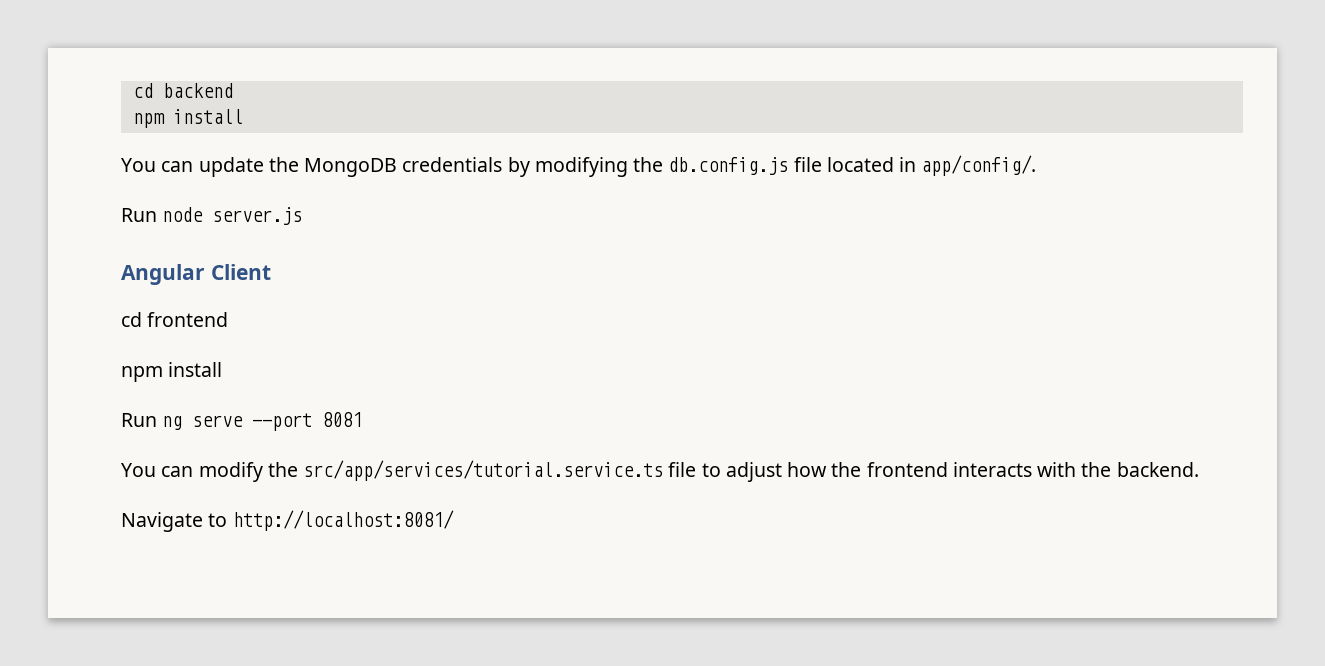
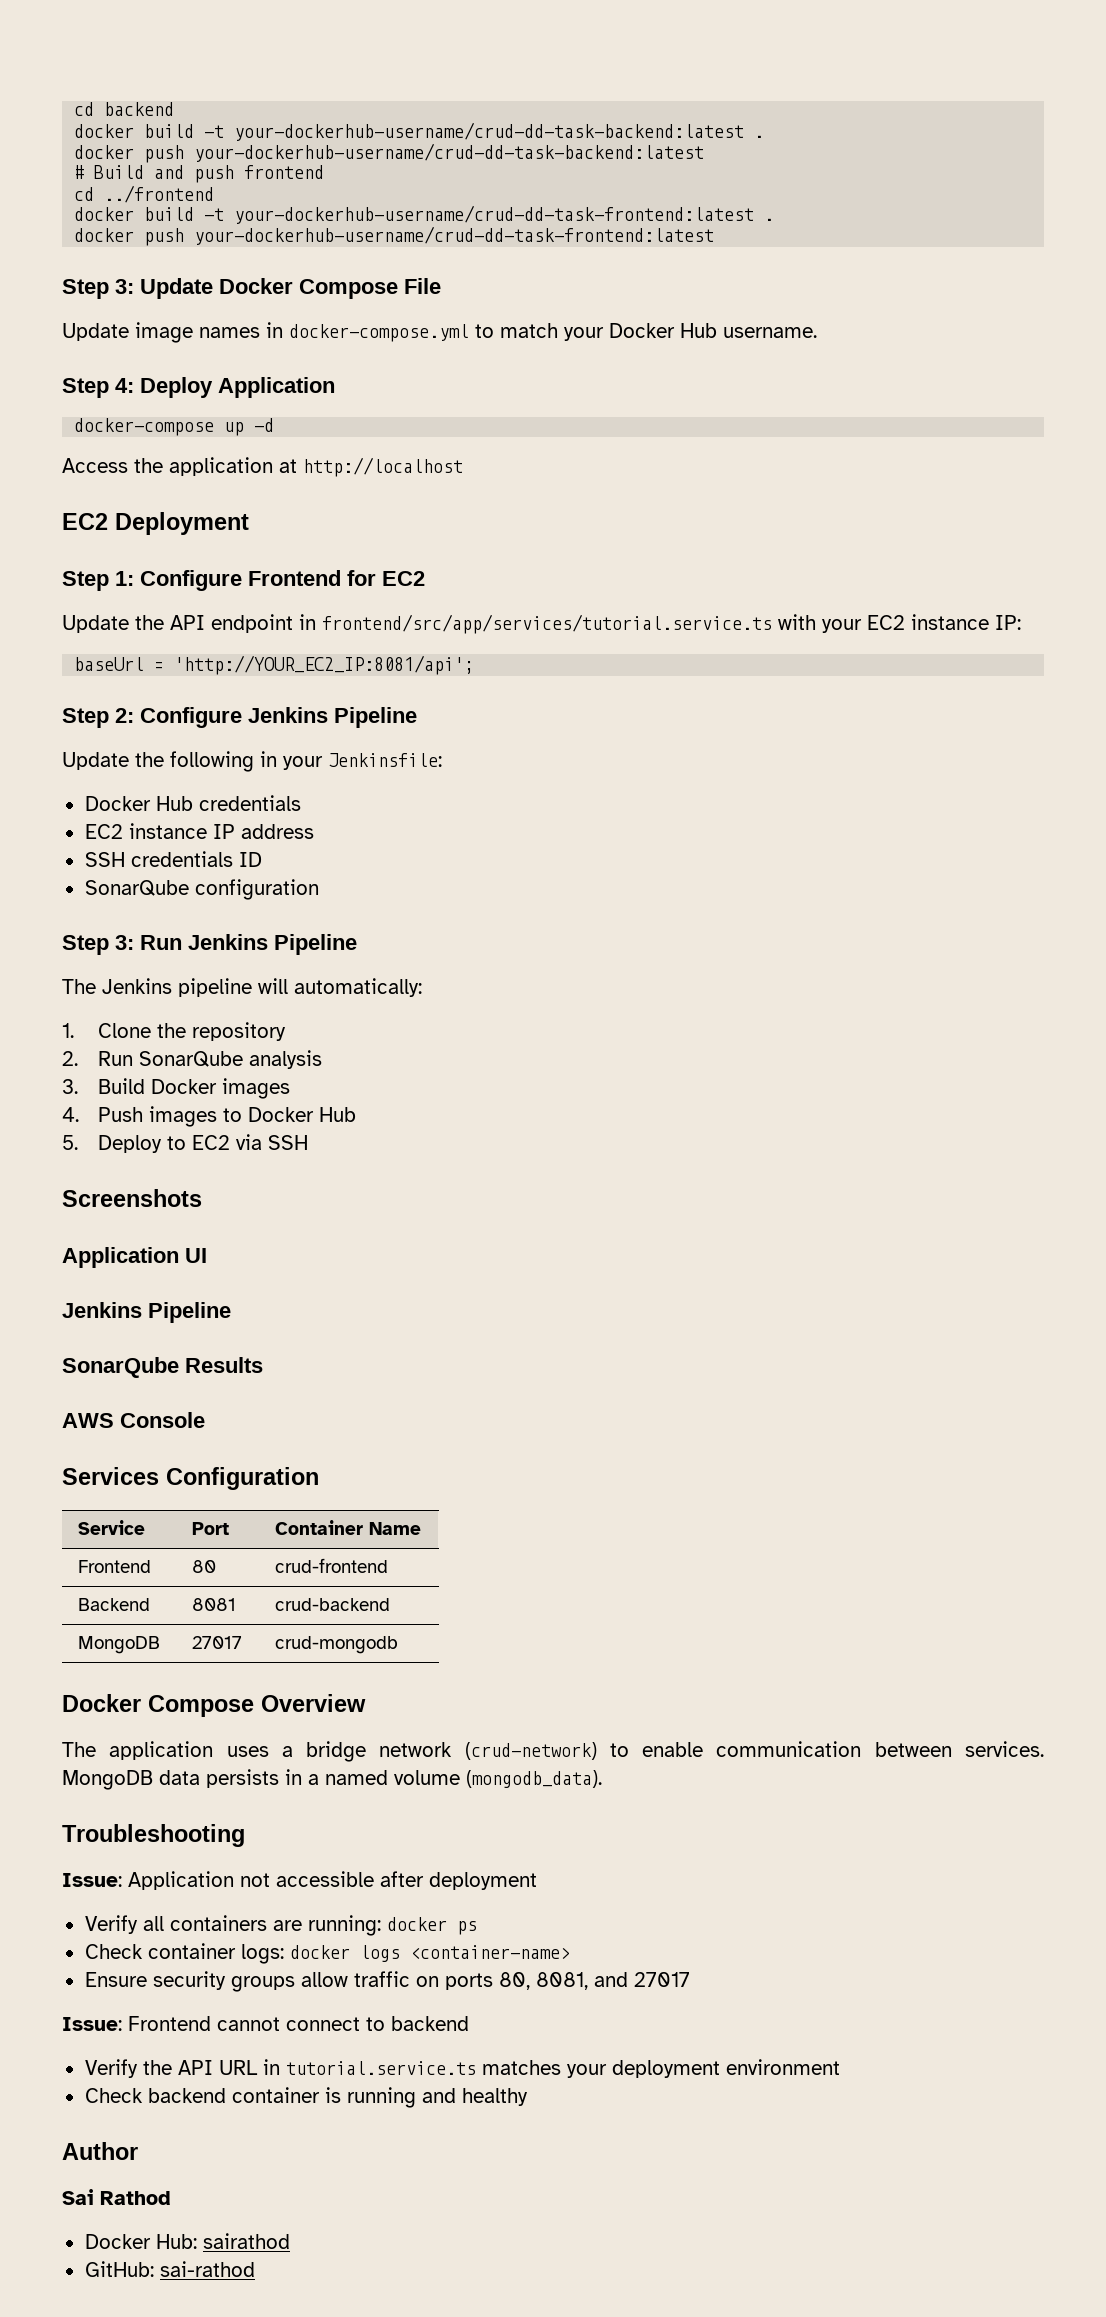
  cd backend
- npm install
- You can update the MongoDB credentials by modifying the db.config.js file located in app/config/.
- Run node server.js
- Angular Client
- cd frontend
- npm install
- Run ng serve --port 8081
- You can modify the src/app/services/tutorial.service.ts file to adjust how the frontend interacts with the backend.
- Navigate to http://localhost:8081/
+ docker build -t your-dockerhub-username/crud-dd-task-backend:latest .
+ docker push your-dockerhub-username/crud-dd-task-backend:latest
+ # Build and push frontend
+ cd ../frontend
+ docker build -t your-dockerhub-username/crud-dd-task-frontend:latest .
+ docker push your-dockerhub-username/crud-dd-task-frontend:latest
+ Step 3: Update Docker Compose File
+ Update image names in docker-compose.yml to match your Docker Hub username.
+ Step 4: Deploy Application
+ docker-compose up -d
+ Access the application at http://localhost
+ EC2 Deployment
+ Step 1: Configure Frontend for EC2
+ Update the API endpoint in frontend/src/app/services/tutorial.service.ts with your EC2 instance IP:
+ baseUrl = 'http://YOUR_EC2_IP:8081/api';
+ Step 2: Configure Jenkins Pipeline
+ Update the following in your Jenkinsfile:
+ Docker Hub credentials
+ EC2 instance IP address
+ SSH credentials ID
+ SonarQube configuration
+ Step 3: Run Jenkins Pipeline
+ The Jenkins pipeline will automatically:
+ 1. Clone the repository
+ 2. Run SonarQube analysis
+ 3. Build Docker images
+ 4. Push images to Docker Hub
+ 5. Deploy to EC2 via SSH
+ Screenshots
+ Application UI
+ Jenkins Pipeline
+ SonarQube Results
+ AWS Console
+ Services Configuration
+ Service | Port | Container Name
+ Frontend | 80 | crud-frontend
+ Backend | 8081 | crud-backend
+ MongoDB | 27017 | crud-mongodb
+ Docker Compose Overview
+ The application uses a bridge network (crud-network) to enable communication between services. MongoDB data persists in a named volume (mongodb_data).
+ Troubleshooting
+ Issue: Application not accessible after deployment
+ Verify all containers are running: docker ps
+ Check container logs: docker logs <container-name>
+ Ensure security groups allow traffic on ports 80, 8081, and 27017
+ Issue: Frontend cannot connect to backend
+ Verify the API URL in tutorial.service.ts matches your deployment environment
+ Check backend container is running and healthy
+ Author
+ Sai Rathod
+ Docker Hub: sairathod
+ GitHub: sai-rathod

